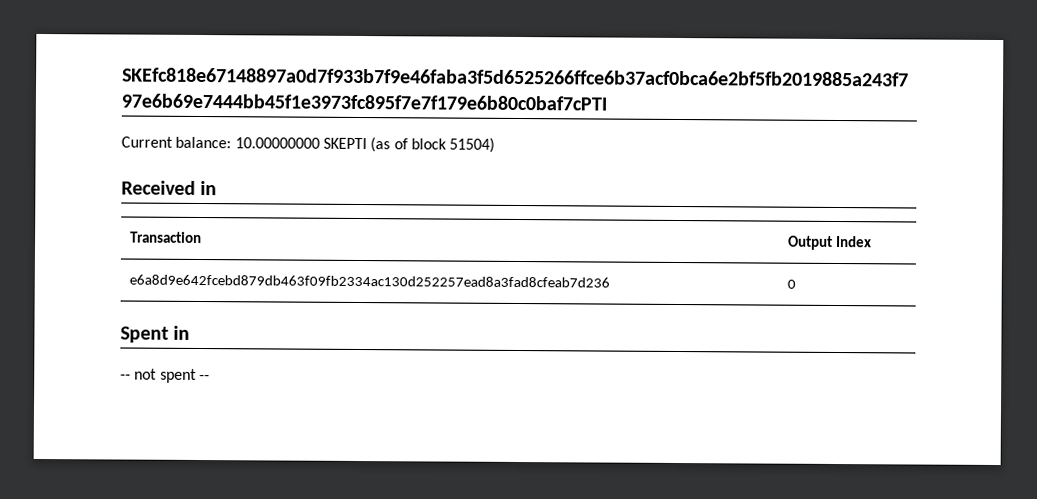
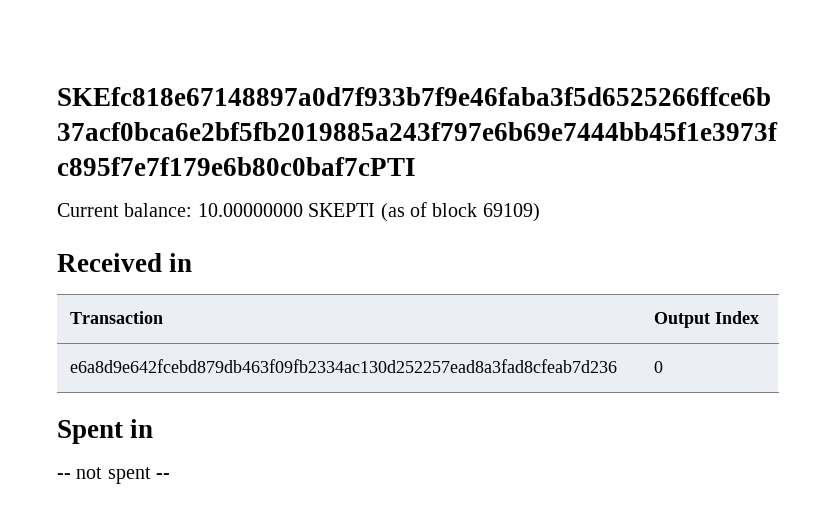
- Current balance: 10.00000000 SKEPTI (as of block 51504)
+ Current balance: 10.00000000 SKEPTI (as of block 69109)

